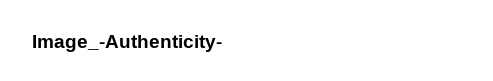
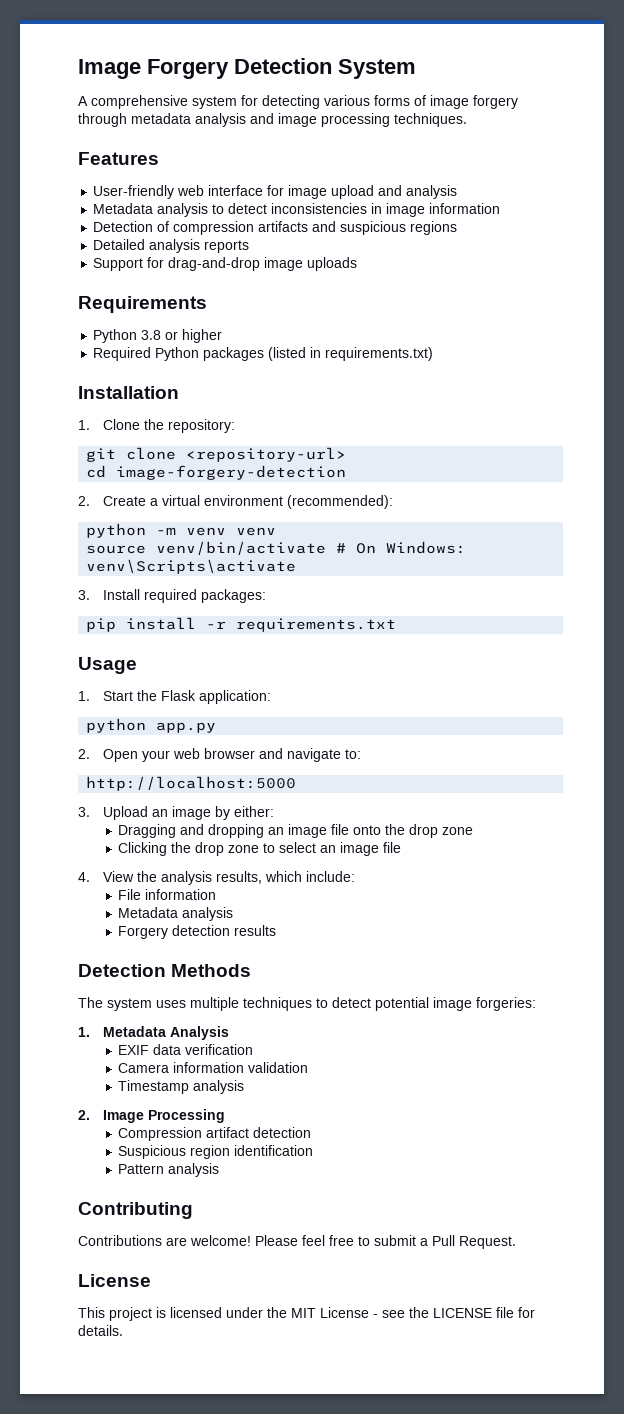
- Image_-Authenticity-
+ Image Forgery Detection System
+ A comprehensive system for detecting various forms of image forgery through metadata analysis and image processing techniques.
+ Features
+ User-friendly web interface for image upload and analysis
+ Metadata analysis to detect inconsistencies in image information
+ Detection of compression artifacts and suspicious regions
+ Detailed analysis reports
+ Support for drag-and-drop image uploads
+ Requirements
+ Python 3.8 or higher
+ Required Python packages (listed in requirements.txt)
+ Installation
+ 1. Clone the repository:
+ git clone <repository-url>
+ cd image-forgery-detection
+ 2. Create a virtual environment (recommended):
+ python -m venv venv
+ source venv/bin/activate # On Windows: venv\Scripts\activate
+ 3. Install required packages:
+ pip install -r requirements.txt
+ Usage
+ 1. Start the Flask application:
+ python app.py
+ 2. Open your web browser and navigate to:
+ http://localhost:5000
+ 3. Upload an image by either:
+ Dragging and dropping an image file onto the drop zone
+ Clicking the drop zone to select an image file
+ 4. View the analysis results, which include:
+ File information
+ Metadata analysis
+ Forgery detection results
+ Detection Methods
+ The system uses multiple techniques to detect potential image forgeries:
+ 1. Metadata Analysis
+ EXIF data verification
+ Camera information validation
+ Timestamp analysis
+ 2. Image Processing
+ Compression artifact detection
+ Suspicious region identification
+ Pattern analysis
+ Contributing
+ Contributions are welcome! Please feel free to submit a Pull Request.
+ License
+ This project is licensed under the MIT License - see the LICENSE file for details.

